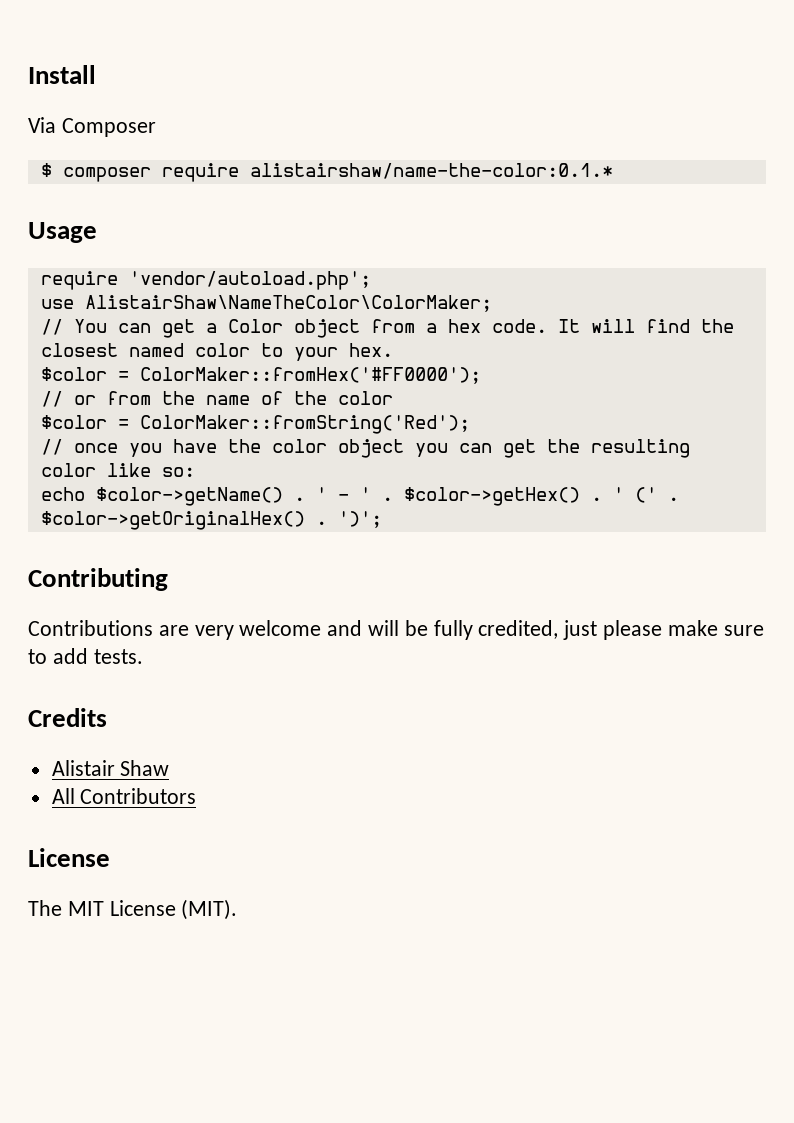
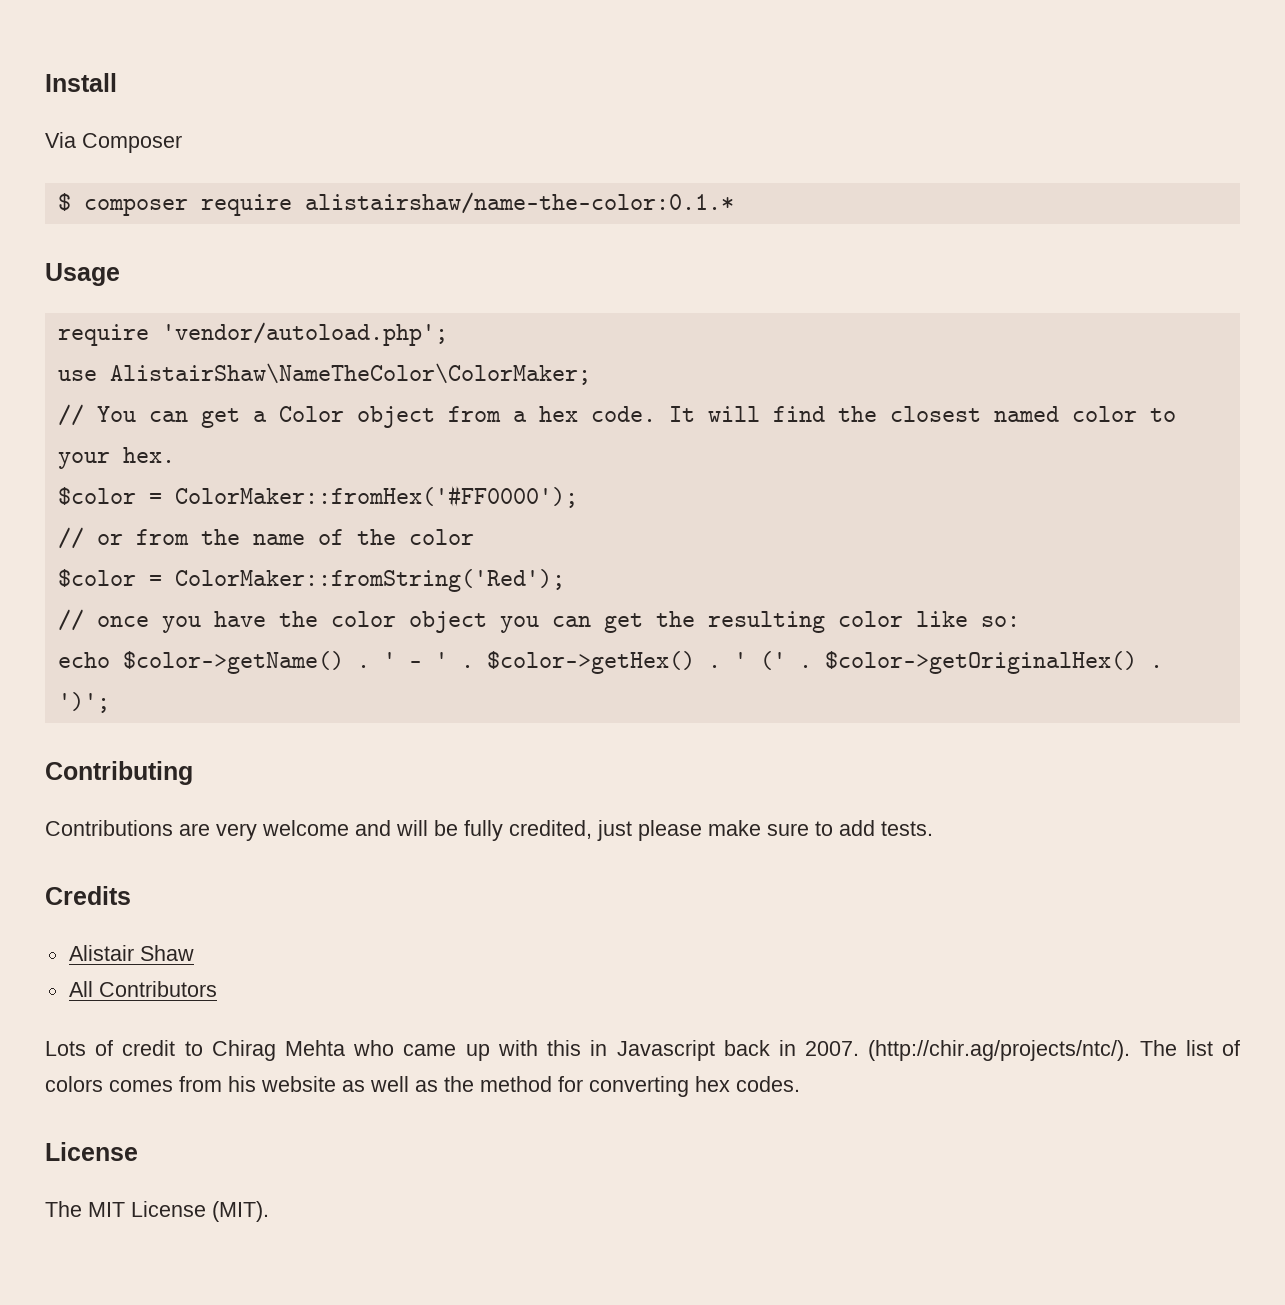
+ Lots of credit to Chirag Mehta who came up with this in Javascript back in 2007. (http://chir.ag/projects/ntc/). The list of colors comes from his website as well as the method for converting hex codes.

